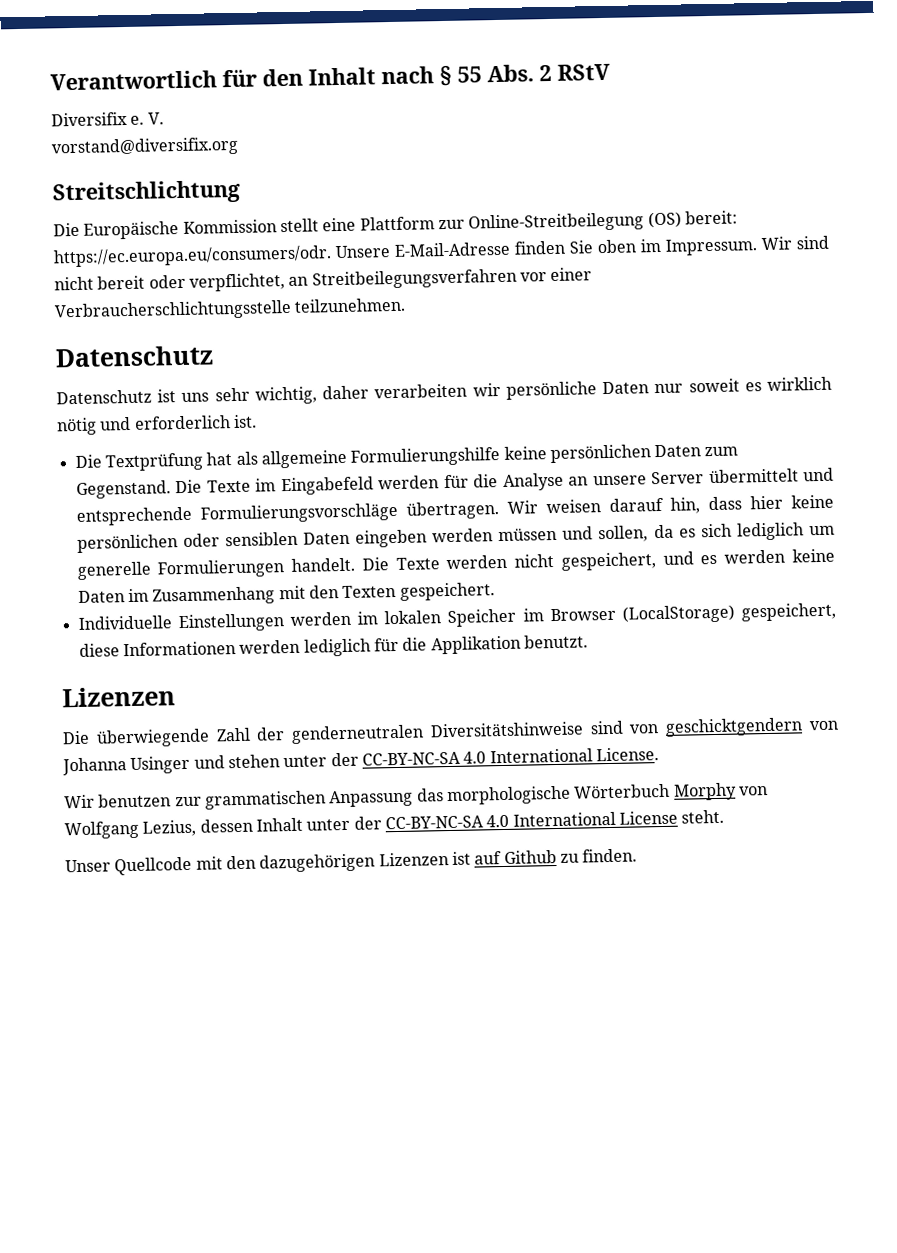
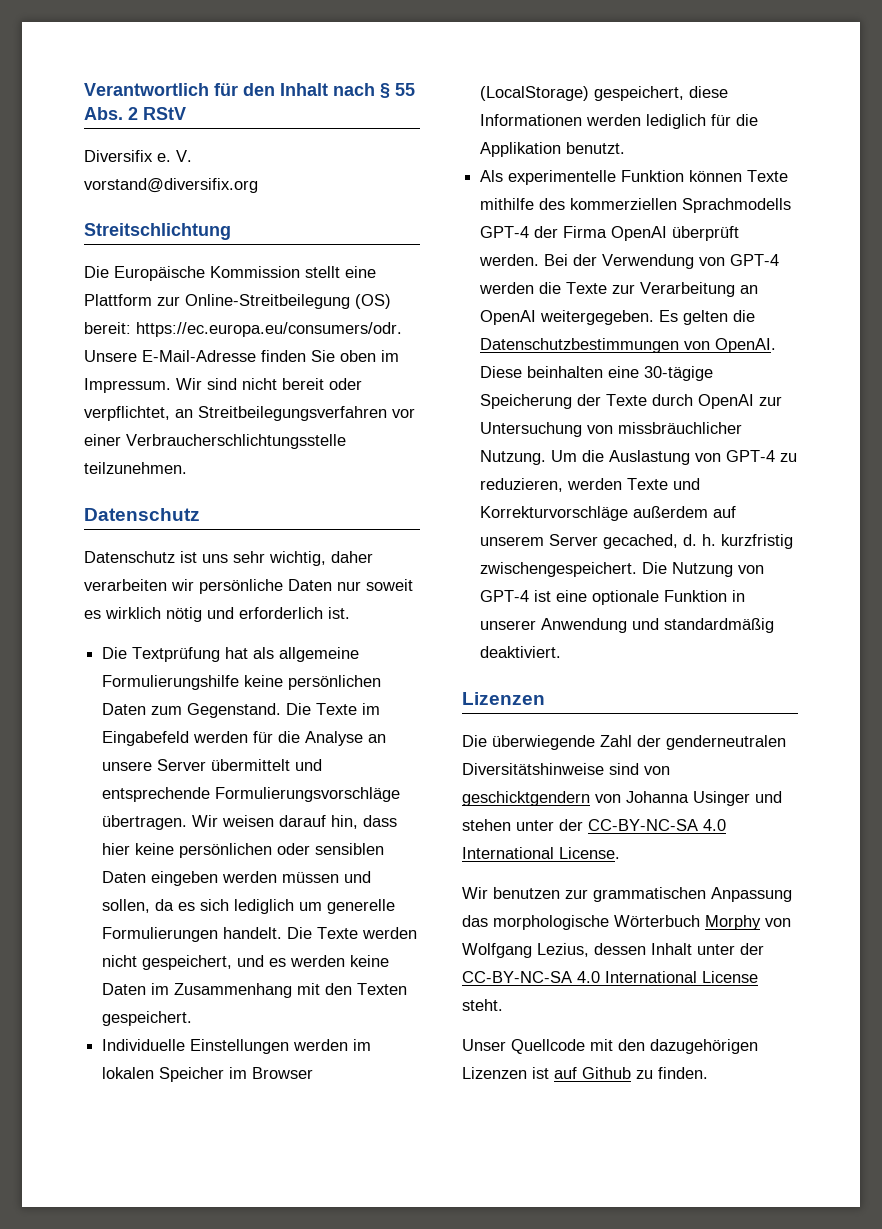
+ Als experimentelle Funktion können Texte mithilfe des kommerziellen Sprachmodells GPT-4 der Firma OpenAI überprüft werden. Bei der Verwendung von GPT-4 werden die Texte zur Verarbeitung an OpenAI weitergegeben. Es gelten die Datenschutzbestimmungen von OpenAI. Diese beinhalten eine 30-tägige Speicherung der Texte durch OpenAI zur Untersuchung von missbräuchlicher Nutzung. Um die Auslastung von GPT-4 zu reduzieren, werden Texte und Korrekturvorschläge außerdem auf unserem Server gecached, d. h. kurzfristig zwischengespeichert. Die Nutzung von GPT-4 ist eine optionale Funktion in unserer Anwendung und standardmäßig deaktiviert.

